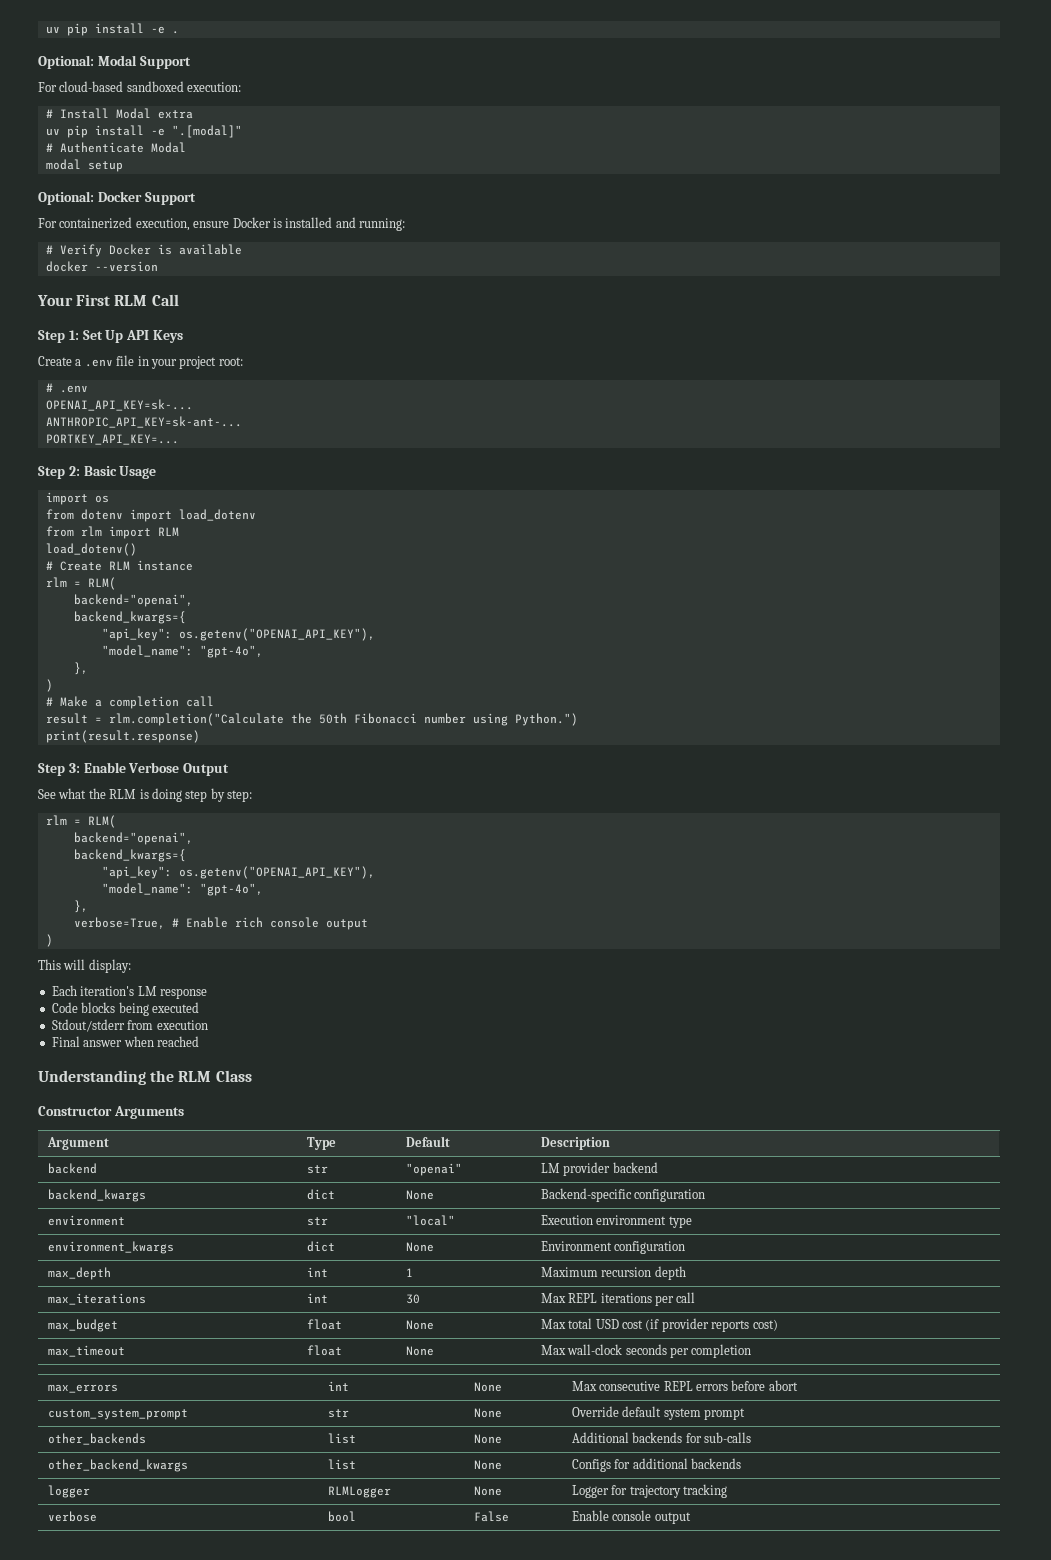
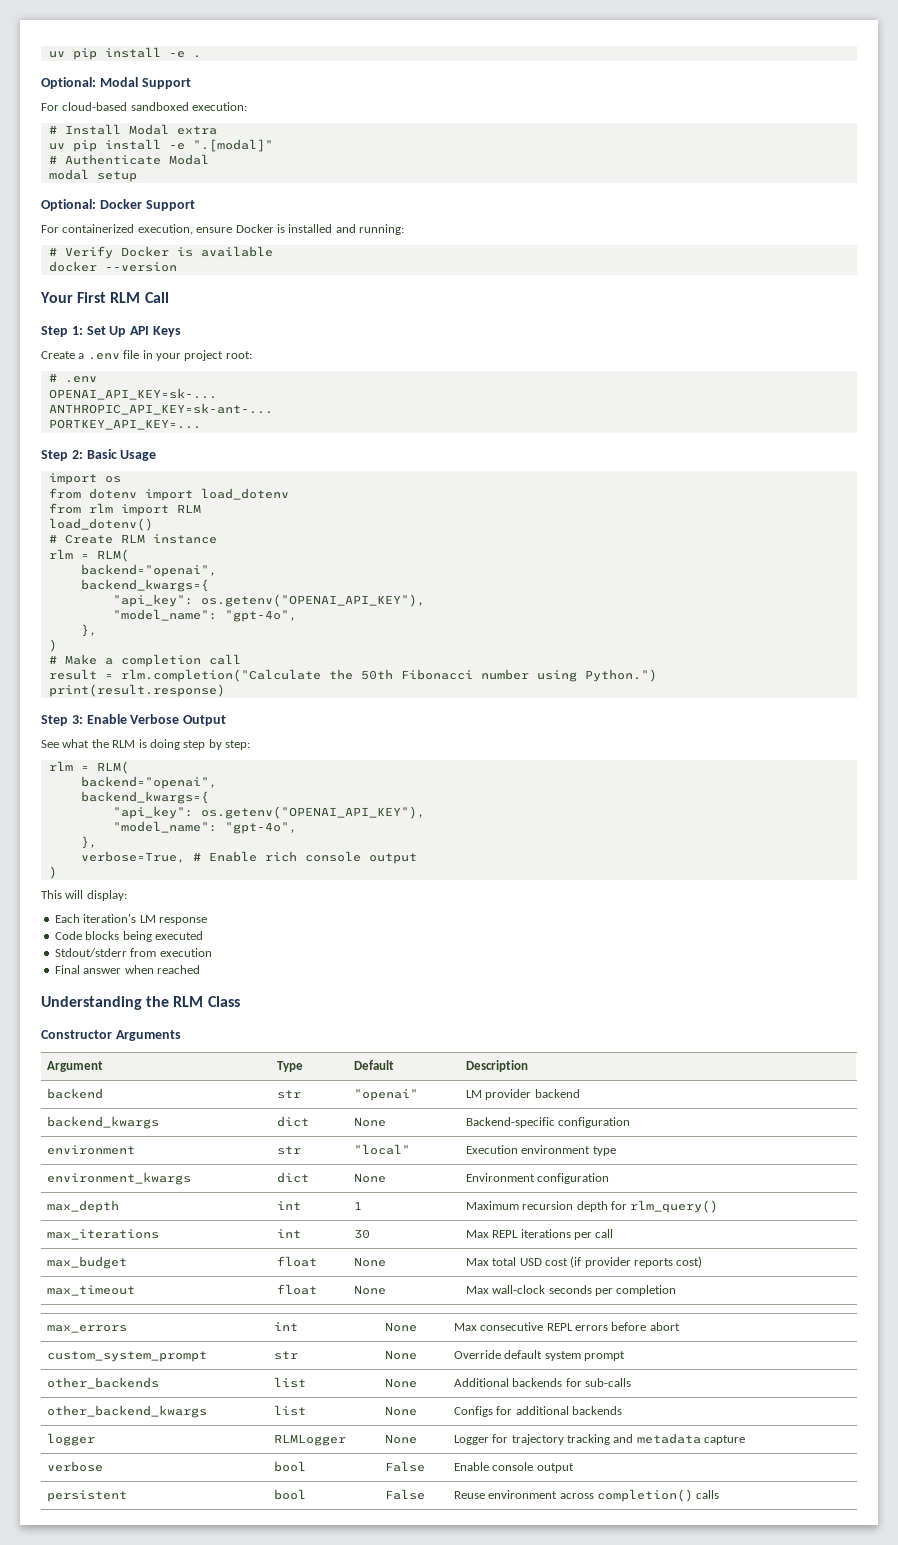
- max_depth | int | 1 | Maximum recursion depth
+ max_depth | int | 1 | Maximum recursion depth for rlm_query()
- logger | RLMLogger | None | Logger for trajectory tracking
+ logger | RLMLogger | None | Logger for trajectory tracking and metadata capture
+ persistent | bool | False | Reuse environment across completion() calls

